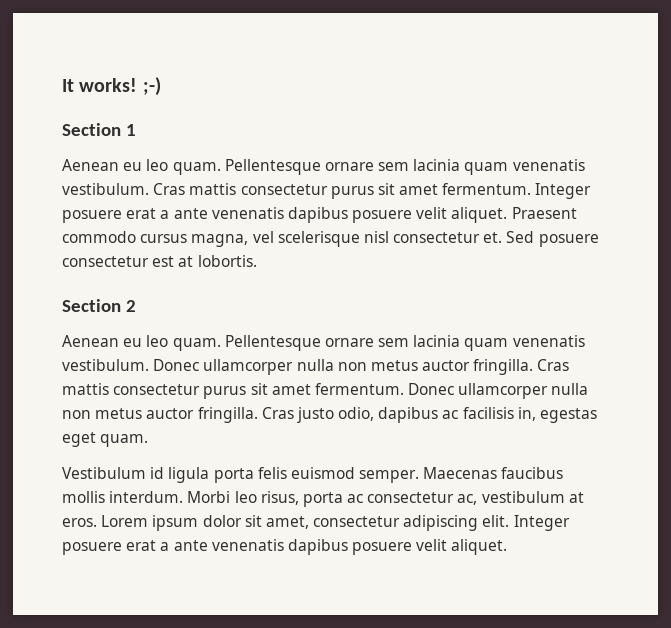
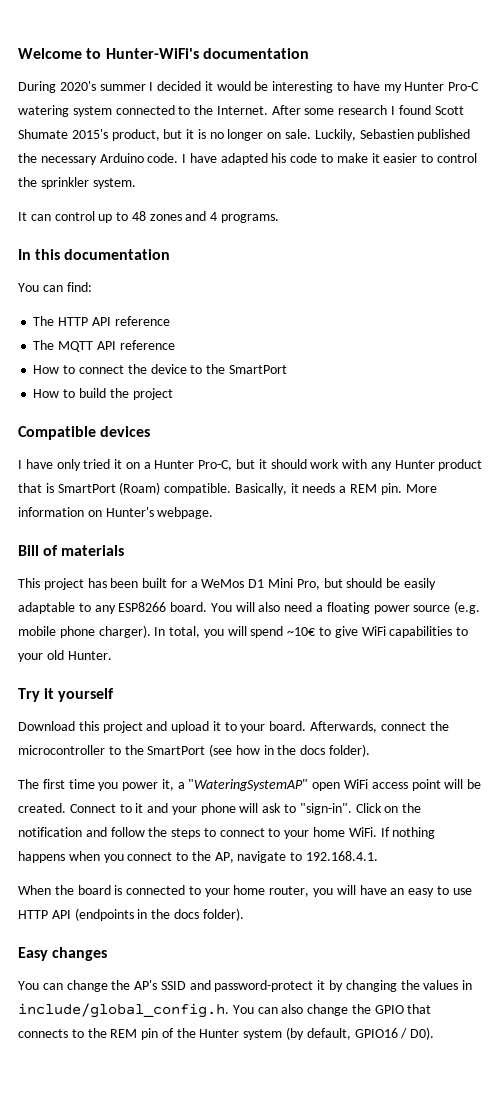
- It works! ;-)
- Section 1
- Aenean eu leo quam. Pellentesque ornare sem lacinia quam venenatis vestibulum. Cras mattis consectetur purus sit amet fermentum. Integer posuere erat a ante venenatis dapibus posuere velit aliquet. Praesent commodo cursus magna, vel scelerisque nisl consectetur et. Sed posuere consectetur est at lobortis.
- Section 2
- Aenean eu leo quam. Pellentesque ornare sem lacinia quam venenatis vestibulum. Donec ullamcorper nulla non metus auctor fringilla. Cras mattis consectetur purus sit amet fermentum. Donec ullamcorper nulla non metus auctor fringilla. Cras justo odio, dapibus ac facilisis in, egestas eget quam.
- Vestibulum id ligula porta felis euismod semper. Maecenas faucibus mollis interdum. Morbi leo risus, porta ac consectetur ac, vestibulum at eros. Lorem ipsum dolor sit amet, consectetur adipiscing elit. Integer posuere erat a ante venenatis dapibus posuere velit aliquet.
+ Welcome to Hunter-WiFi's documentation
+ During 2020's summer I decided it would be interesting to have my Hunter Pro-C watering system connected to the Internet. After some research I found Scott Shumate 2015's product, but it is no longer on sale. Luckily, Sebastien published the necessary Arduino code. I have adapted his code to make it easier to control the sprinkler system.
+ It can control up to 48 zones and 4 programs.
+ In this documentation
+ You can find:
+ The HTTP API reference
+ The MQTT API reference
+ How to connect the device to the SmartPort
+ How to build the project
+ Compatible devices
+ I have only tried it on a Hunter Pro-C, but it should work with any Hunter product that is SmartPort (Roam) compatible. Basically, it needs a REM pin. More information on Hunter's webpage.
+ Bill of materials
+ This project has been built for a WeMos D1 Mini Pro, but should be easily adaptable to any ESP8266 board. You will also need a floating power source (e.g. mobile phone charger). In total, you will spend ~10€ to give WiFi capabilities to your old Hunter.
+ Try it yourself
+ Download this project and upload it to your board. Afterwards, connect the microcontroller to the SmartPort (see how in the docs folder).
+ The first time you power it, a "WateringSystemAP" open WiFi access point will be created. Connect to it and your phone will ask to "sign-in". Click on the notification and follow the steps to connect to your home WiFi. If nothing happens when you connect to the AP, navigate to 192.168.4.1.
+ When the board is connected to your home router, you will have an easy to use HTTP API (endpoints in the docs folder).
+ Easy changes
+ You can change the AP's SSID and password-protect it by changing the values in include/global_config.h. You can also change the GPIO that connects to the REM pin of the Hunter system (by default, GPIO16 / D0).

